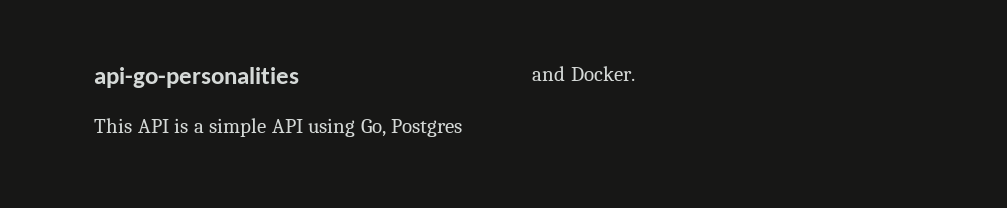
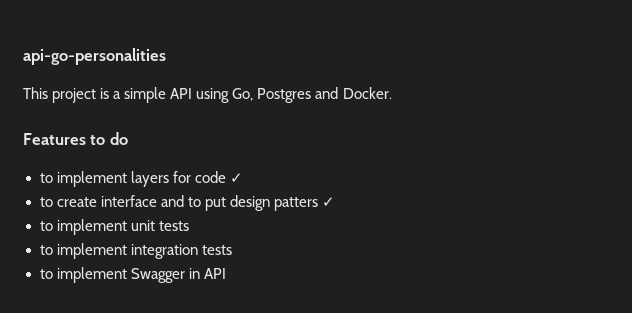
- This API is a simple API using Go, Postgres and Docker.
+ This project is a simple API using Go, Postgres and Docker.
+ Features to do
+ to implement layers for code ✓
+ to create interface and to put design patters ✓
+ to implement unit tests
+ to implement integration tests
+ to implement Swagger in API

